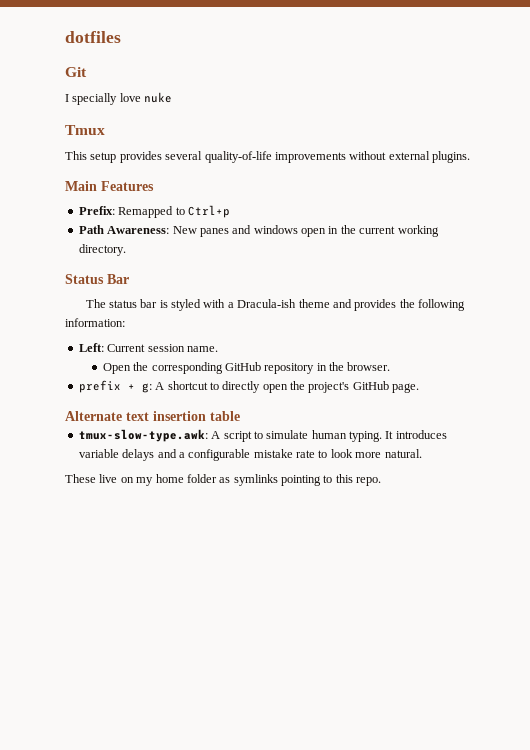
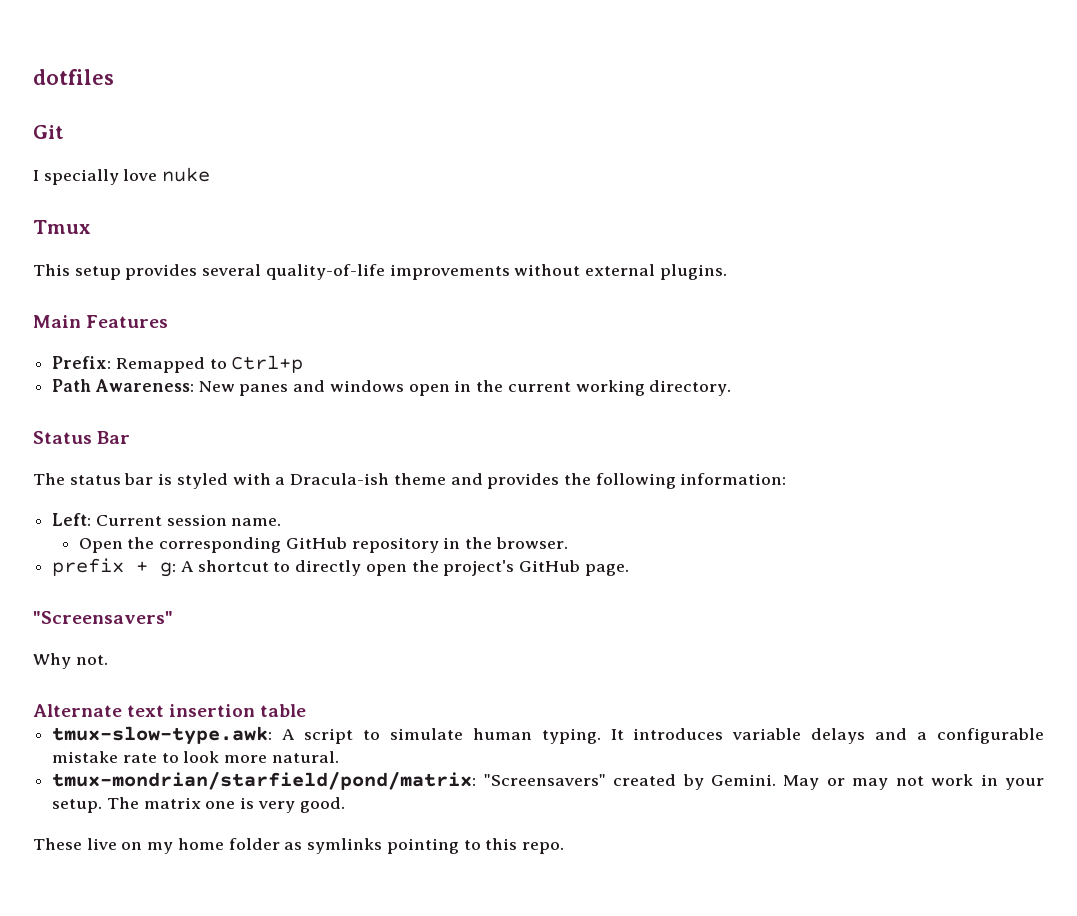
  prefix + g: A shortcut to directly open the project's GitHub page.
+ "Screensavers"
+ Why not.
+ tmux-mondrian/starfield/pond/matrix: "Screensavers" created by Gemini. May or may not work in your setup. The matrix one is very good.

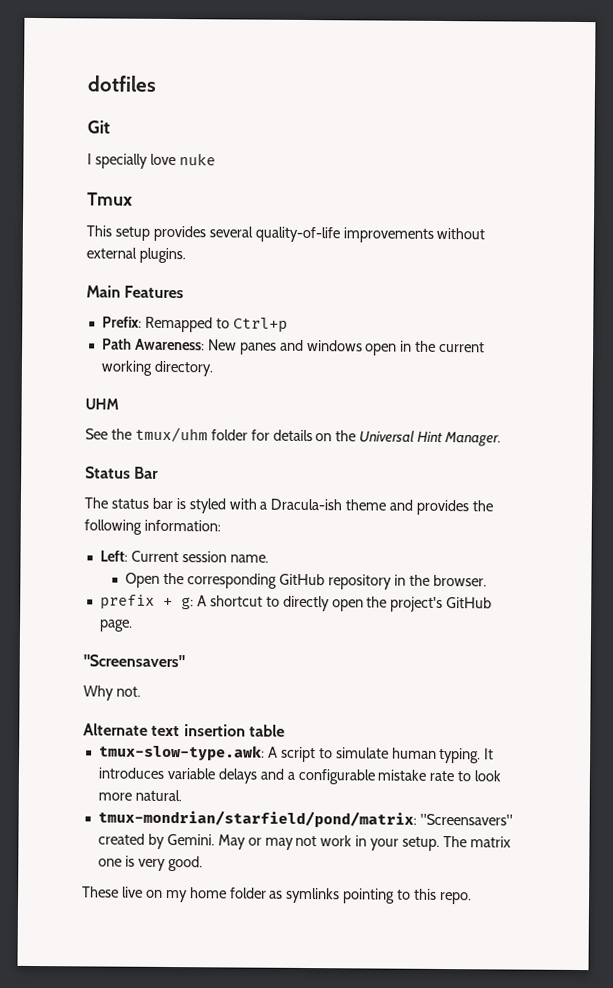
+ UHM
+ See the tmux/uhm folder for details on the Universal Hint Manager.

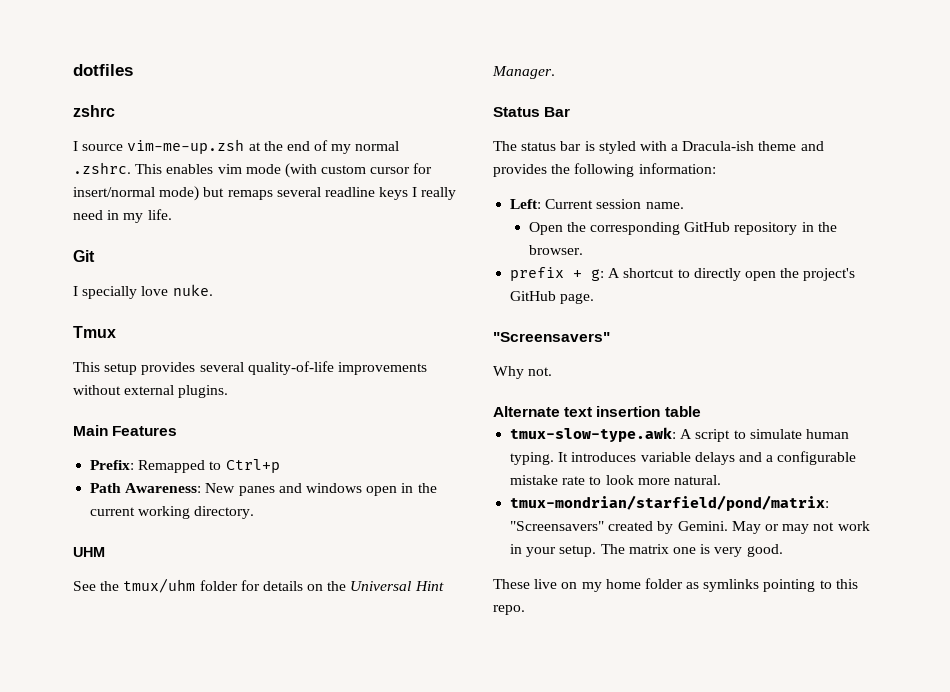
+ zshrc
+ I source vim-me-up.zsh at the end of my normal .zshrc. This enables vim mode (with custom cursor for insert/normal mode) but remaps several readline keys I really need in my life.
- I specially love nuke
+ I specially love nuke.

